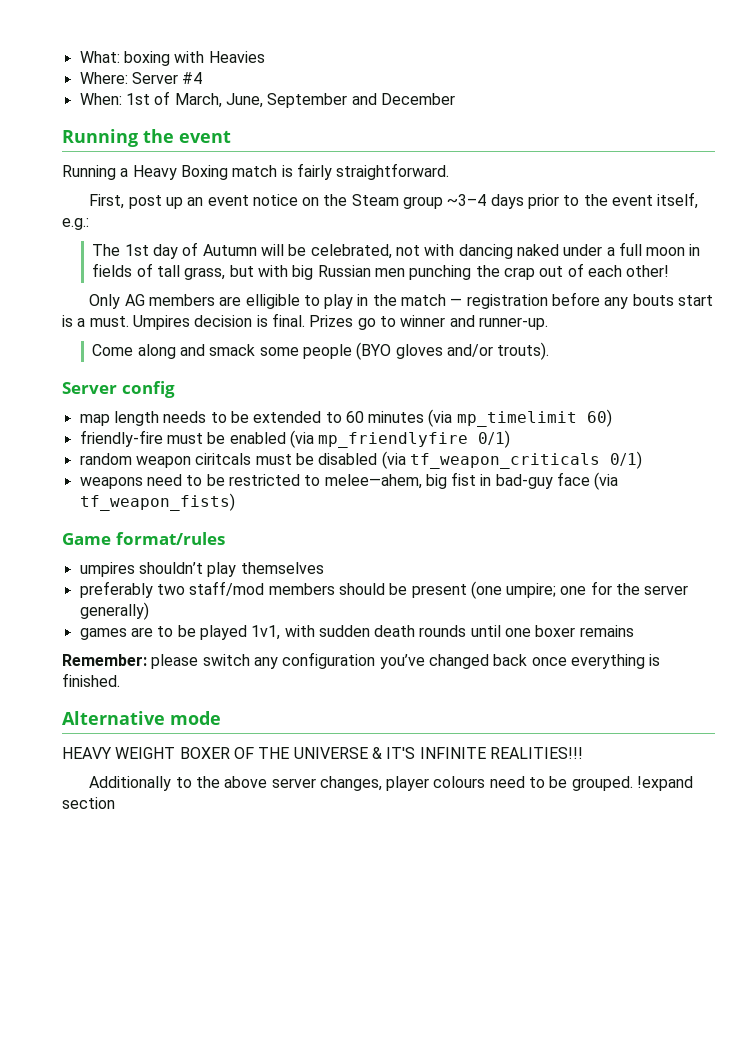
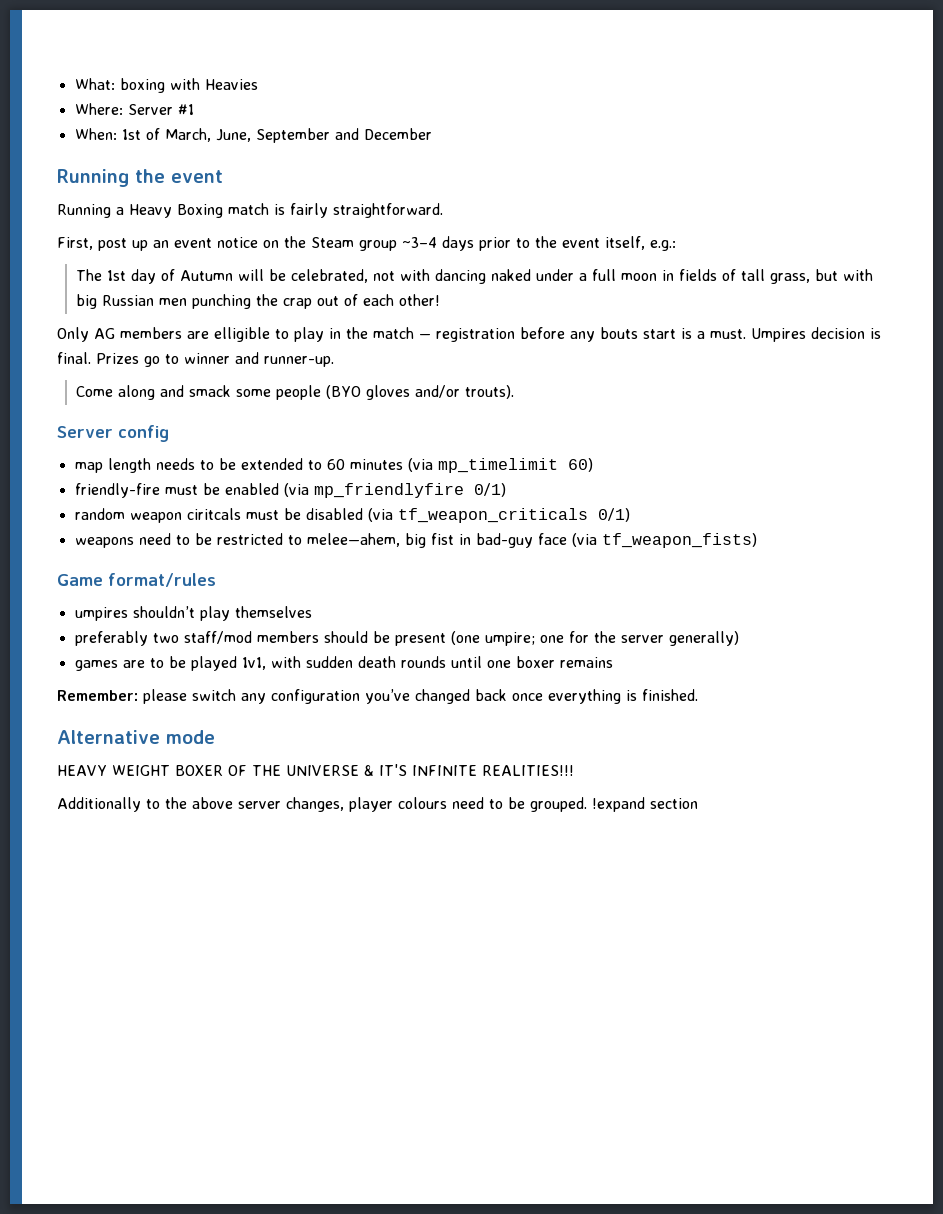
- Where: Server #4
+ Where: Server #1

